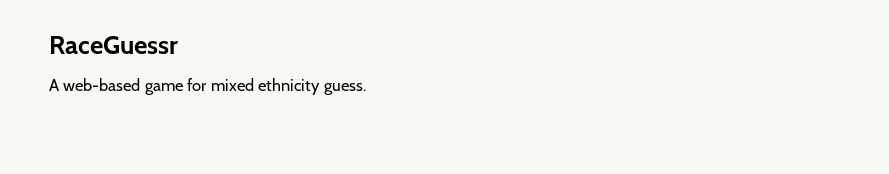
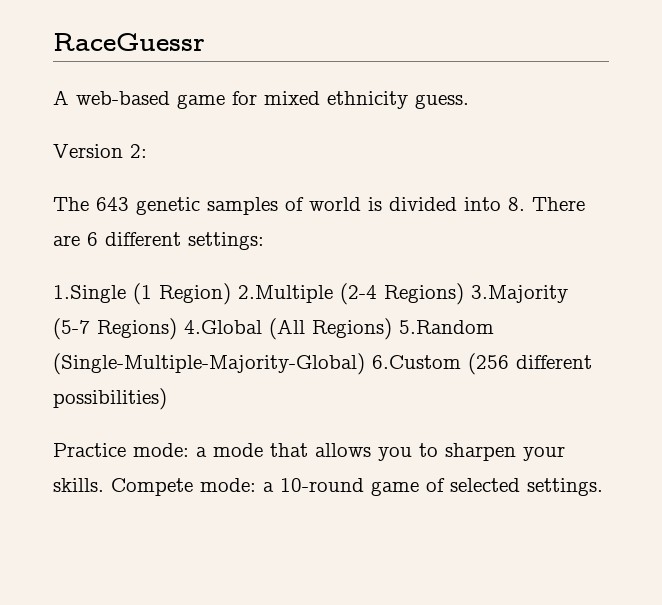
+ Version 2:
+ The 643 genetic samples of world is divided into 8. There are 6 different settings:
+ 1.Single (1 Region) 2.Multiple (2-4 Regions) 3.Majority (5-7 Regions) 4.Global (All Regions) 5.Random (Single-Multiple-Majority-Global) 6.Custom (256 different possibilities)
+ Practice mode: a mode that allows you to sharpen your skills. Compete mode: a 10-round game of selected settings.

